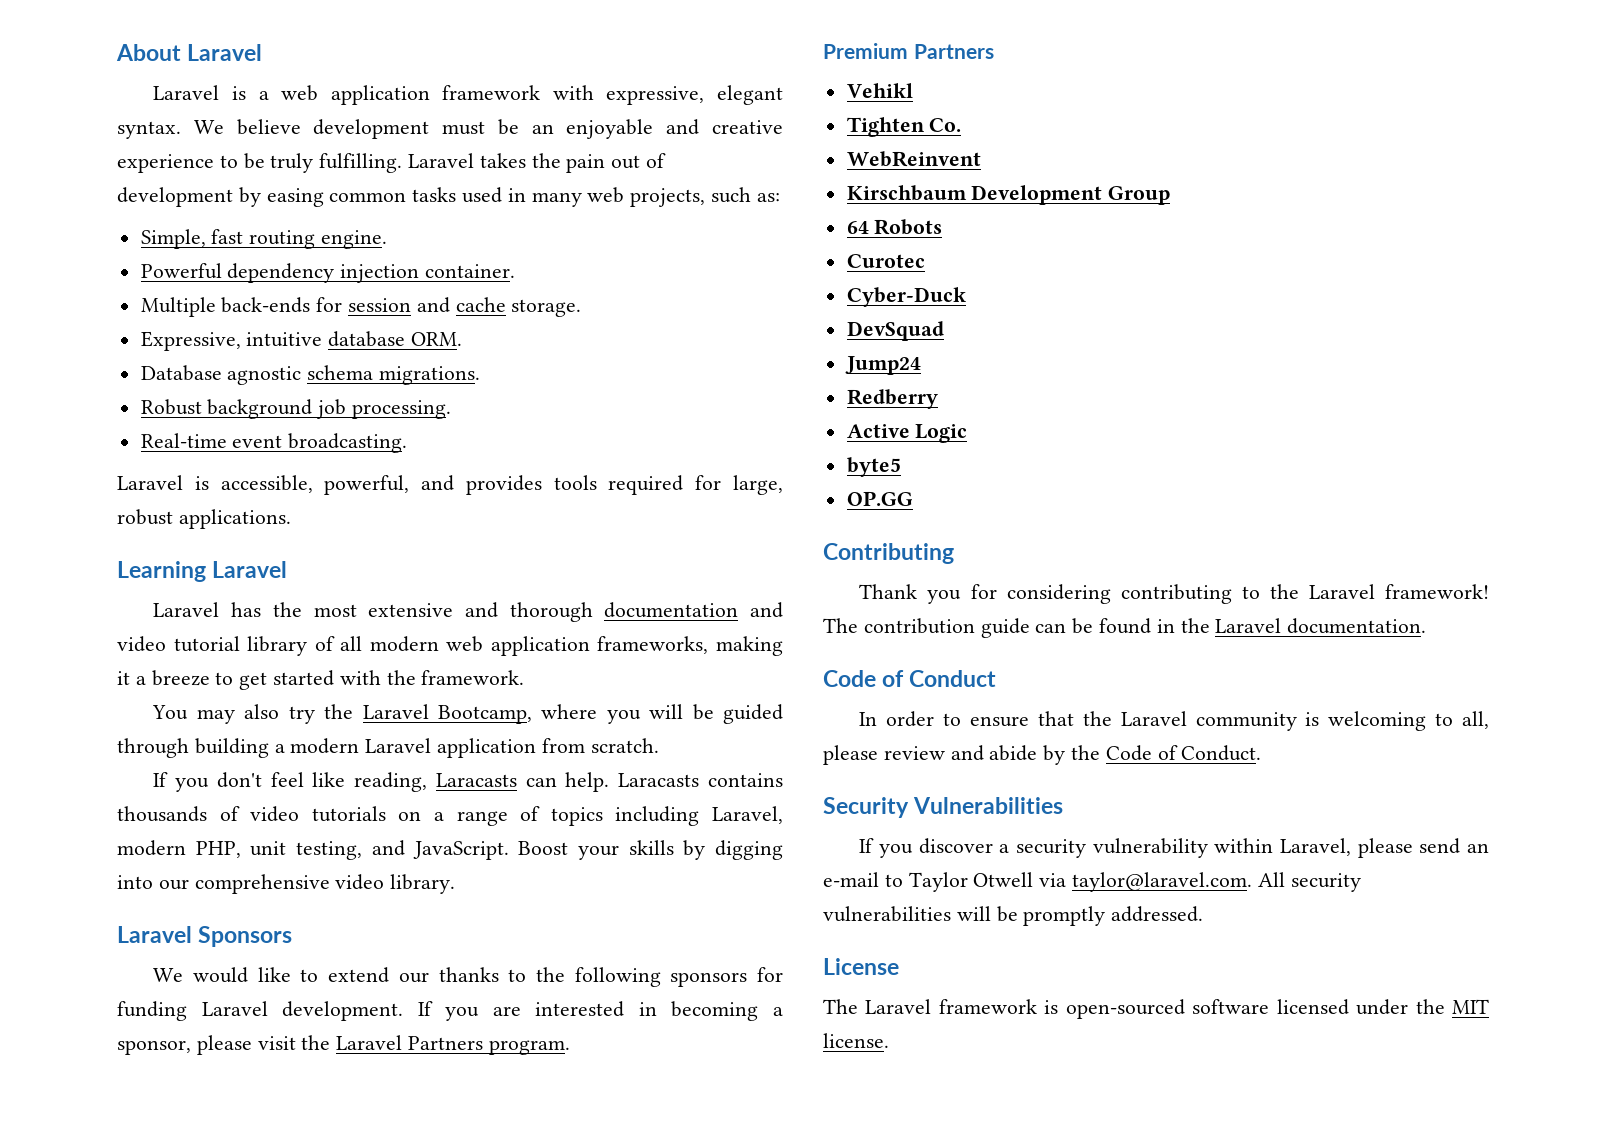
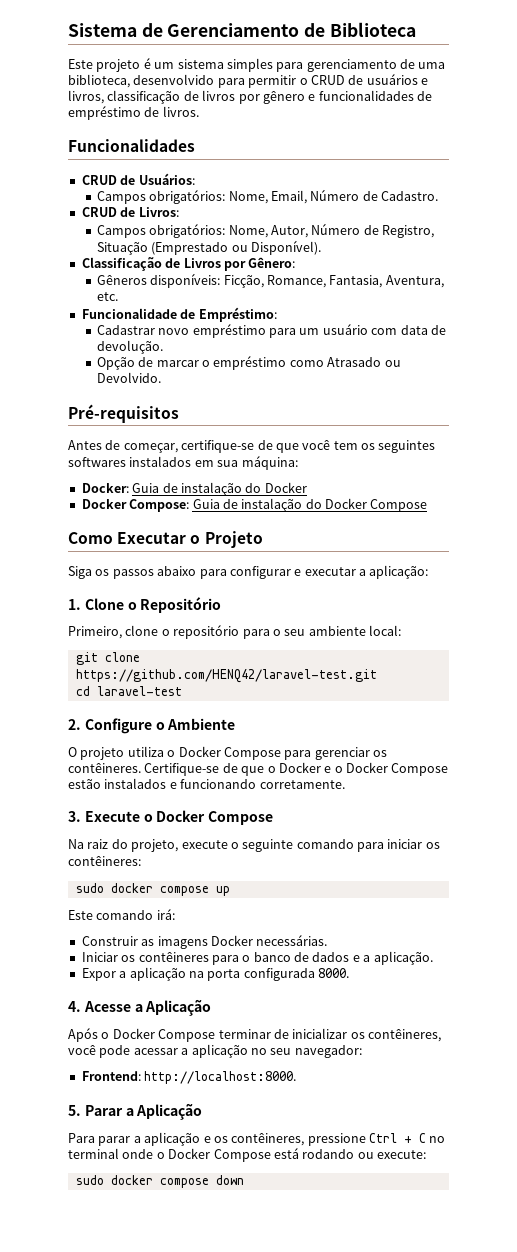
- About Laravel
- Laravel is a web application framework with expressive, elegant syntax. We believe development must be an enjoyable and creative experience to be truly fulfilling. Laravel takes the pain out of development by easing common tasks used in many web projects, such as:
- Simple, fast routing engine.
- Powerful dependency injection container.
- Multiple back-ends for session and cache storage.
- Expressive, intuitive database ORM.
- Database agnostic schema migrations.
- Robust background job processing.
- Real-time event broadcasting.
- Laravel is accessible, powerful, and provides tools required for large, robust applications.
- Learning Laravel
- Laravel has the most extensive and thorough documentation and video tutorial library of all modern web application frameworks, making it a breeze to get started with the framework.
- You may also try the Laravel Bootcamp, where you will be guided through building a modern Laravel application from scratch.
- If you don't feel like reading, Laracasts can help. Laracasts contains thousands of video tutorials on a range of topics including Laravel, modern PHP, unit testing, and JavaScript. Boost your skills by digging into our comprehensive video library.
- Laravel Sponsors
- We would like to extend our thanks to the following sponsors for funding Laravel development. If you are interested in becoming a sponsor, please visit the Laravel Partners program.
- Premium Partners
- Vehikl
- Tighten Co.
- WebReinvent
- Kirschbaum Development Group
- 64 Robots
- Curotec
- Cyber-Duck
- DevSquad
- Jump24
- Redberry
- Active Logic
- byte5
- OP.GG
- Contributing
- Thank you for considering contributing to the Laravel framework! The contribution guide can be found in the Laravel documentation.
- Code of Conduct
- In order to ensure that the Laravel community is welcoming to all, please review and abide by the Code of Conduct.
- Security Vulnerabilities
- If you discover a security vulnerability within Laravel, please send an e-mail to Taylor Otwell via taylor@laravel.com. All security vulnerabilities will be promptly addressed.
- License
- The Laravel framework is open-sourced software licensed under the MIT license.
+ Sistema de Gerenciamento de Biblioteca
+ Este projeto é um sistema simples para gerenciamento de uma biblioteca, desenvolvido para permitir o CRUD de usuários e livros, classificação de livros por gênero e funcionalidades de empréstimo de livros.
+ Funcionalidades
+ CRUD de Usuários:
+ Campos obrigatórios: Nome, Email, Número de Cadastro.
+ CRUD de Livros:
+ Campos obrigatórios: Nome, Autor, Número de Registro, Situação (Emprestado ou Disponível).
+ Classificação de Livros por Gênero:
+ Gêneros disponíveis: Ficção, Romance, Fantasia, Aventura, etc.
+ Funcionalidade de Empréstimo:
+ Cadastrar novo empréstimo para um usuário com data de devolução.
+ Opção de marcar o empréstimo como Atrasado ou Devolvido.
+ Pré-requisitos
+ Antes de começar, certifique-se de que você tem os seguintes softwares instalados em sua máquina:
+ Docker: Guia de instalação do Docker
+ Docker Compose: Guia de instalação do Docker Compose
+ Como Executar o Projeto
+ Siga os passos abaixo para configurar e executar a aplicação:
+ 1. Clone o Repositório
+ Primeiro, clone o repositório para o seu ambiente local:
+ git clone https://github.com/HENQ42/laravel-test.git
+ cd laravel-test
+ 2. Configure o Ambiente
+ O projeto utiliza o Docker Compose para gerenciar os contêineres. Certifique-se de que o Docker e o Docker Compose estão instalados e funcionando corretamente.
+ 3. Execute o Docker Compose
+ Na raiz do projeto, execute o seguinte comando para iniciar os contêineres:
+ sudo docker compose up
+ Este comando irá:
+ Construir as imagens Docker necessárias.
+ Iniciar os contêineres para o banco de dados e a aplicação.
+ Expor a aplicação na porta configurada 8000.
+ 4. Acesse a Aplicação
+ Após o Docker Compose terminar de inicializar os contêineres, você pode acessar a aplicação no seu navegador:
+ Frontend: http://localhost:8000.
+ 5. Parar a Aplicação
+ Para parar a aplicação e os contêineres, pressione Ctrl + C no terminal onde o Docker Compose está rodando ou execute:
+ sudo docker compose down

